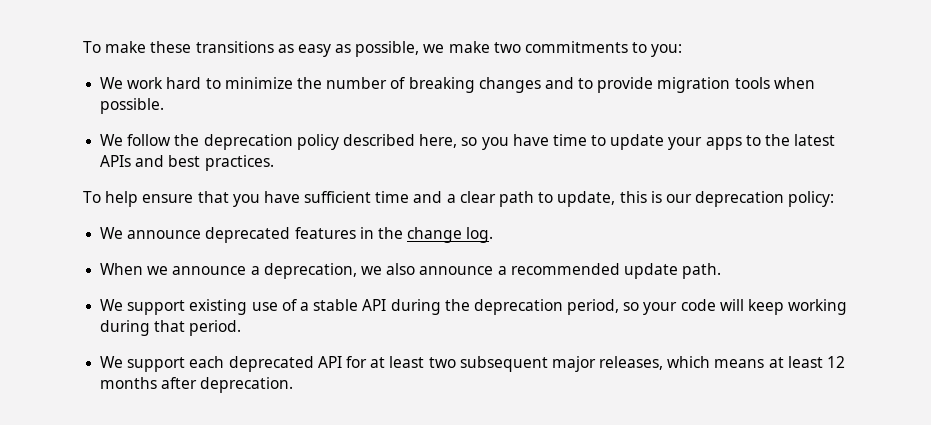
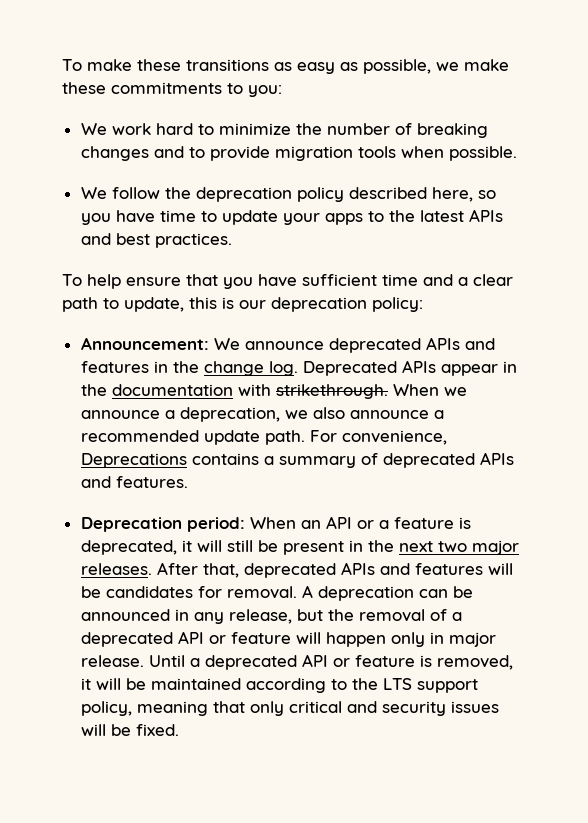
- To make these transitions as easy as possible, we make two commitments to you:
+ To make these transitions as easy as possible, we make these commitments to you:
- We announce deprecated features in the change log.
- When we announce a deprecation, we also announce a recommended update path.
- We support existing use of a stable API during the deprecation period, so your code will keep working during that period.
- We support each deprecated API for at least two subsequent major releases, which means at least 12 months after deprecation.
+ Announcement: We announce deprecated APIs and features in the change log. Deprecated APIs appear in the documentation with strikethrough. When we announce a deprecation, we also announce a recommended update path. For convenience, Deprecations contains a summary of deprecated APIs and features.
+ Deprecation period: When an API or a feature is deprecated, it will still be present in the next two major releases. After that, deprecated APIs and features will be candidates for removal. A deprecation can be announced in any release, but the removal of a deprecated API or feature will happen only in major release. Until a deprecated API or feature is removed, it will be maintained according to the LTS support policy, meaning that only critical and security issues will be fixed.

